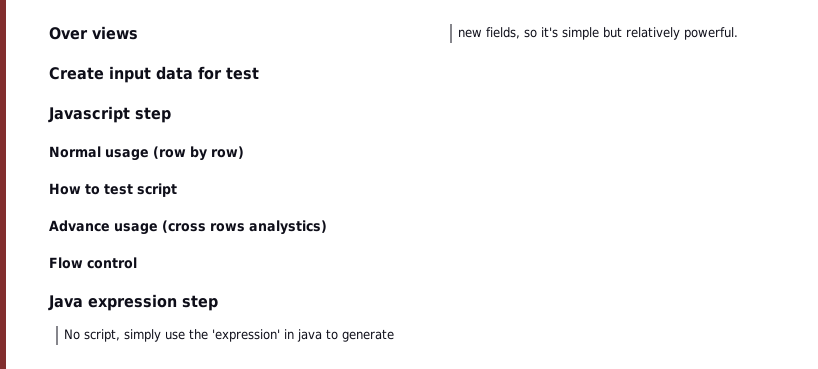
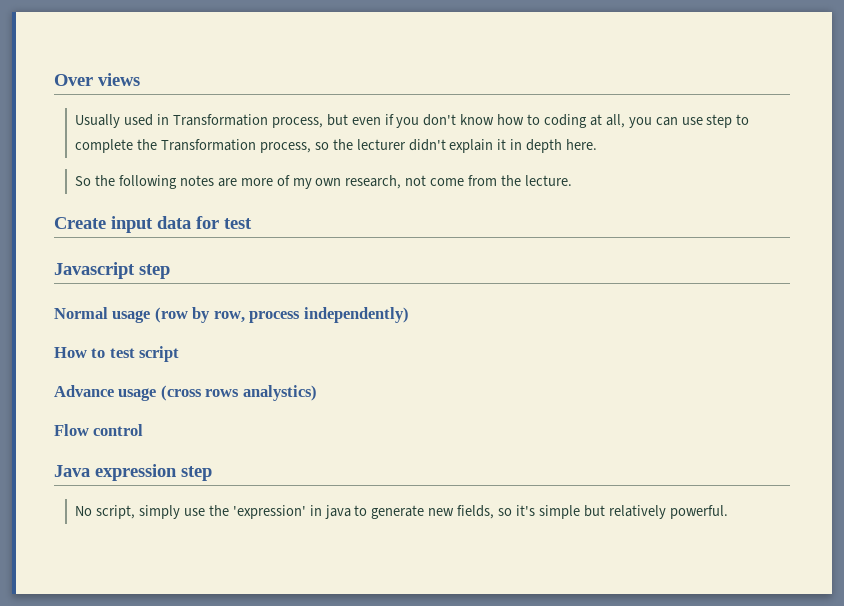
+ Usually used in Transformation process, but even if you don't know how to coding at all, you can use step to complete the Transformation process, so the lecturer didn't explain it in depth here.
+ So the following notes are more of my own research, not come from the lecture.
- Normal usage (row by row)
+ Normal usage (row by row, process independently)

